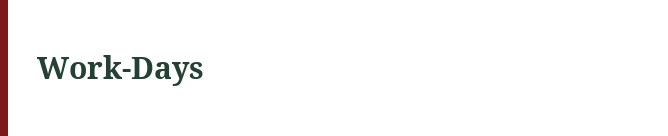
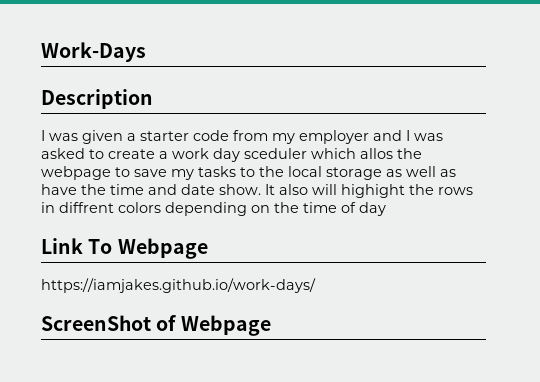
+ Description
+ I was given a starter code from my employer and I was asked to create a work day sceduler which allos the webpage to save my tasks to the local storage as well as have the time and date show. It also will highight the rows in diffrent colors depending on the time of day
+ Link To Webpage
+ https://iamjakes.github.io/work-days/
+ ScreenShot of Webpage

